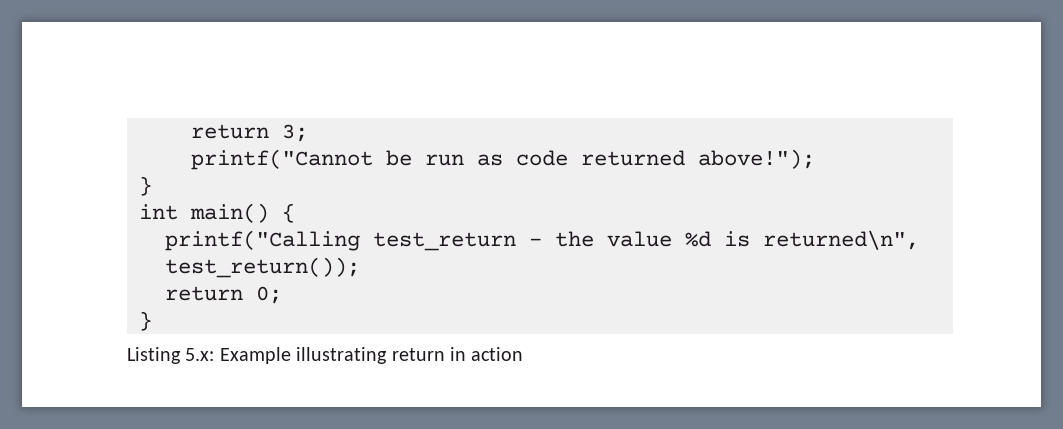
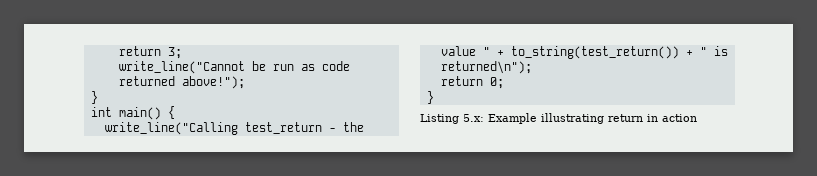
- printf("Cannot be run as code returned above!");
+ write_line("Cannot be run as code returned above!");
- printf("Calling test_return - the value %d is returned\n", test_return());
+ write_line("Calling test_return - the value " + to_string(test_return()) + " is returned\n");

